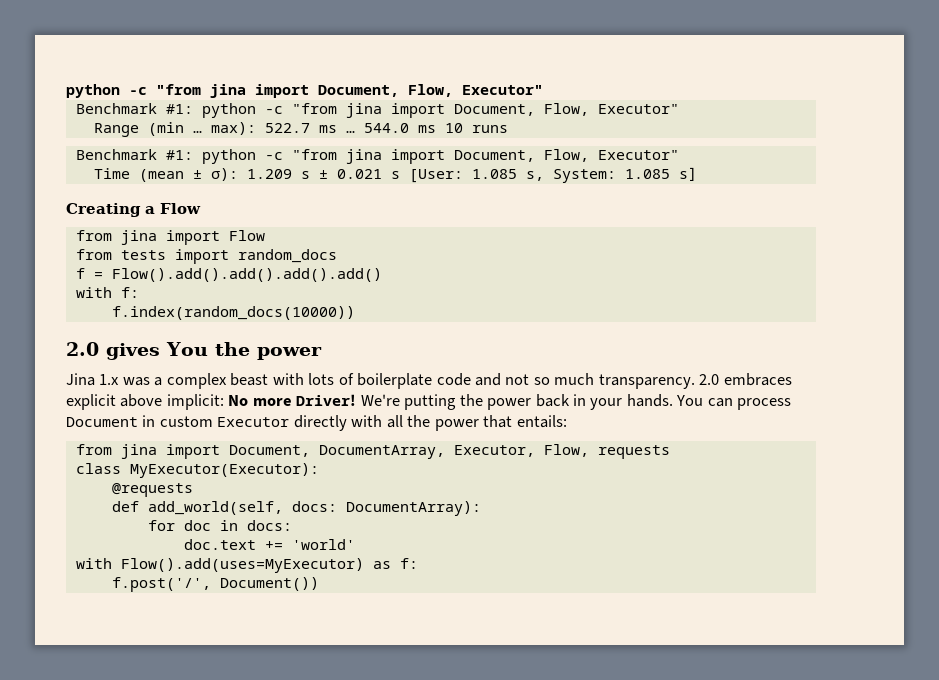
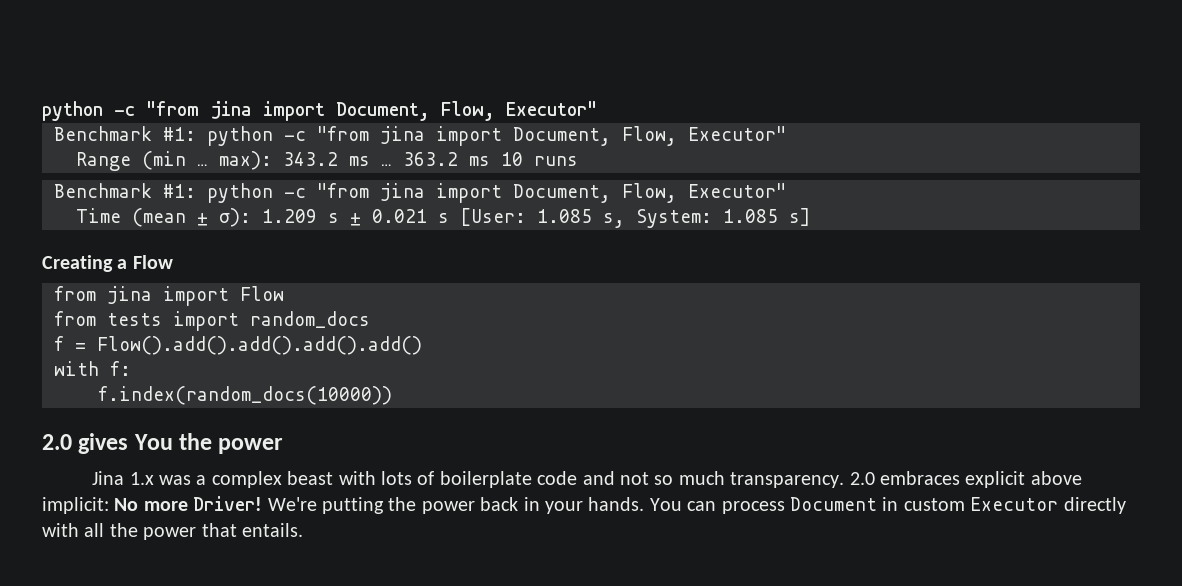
- Range (min … max): 522.7 ms …
+ Range (min … max): 343.2 ms …
- 544.0 ms 10 runs
+ 363.2 ms 10 runs
- You can process Document in custom Executor directly with all the power that entails:
- from jina import Document, DocumentArray, Executor, Flow, requests
- class MyExecutor(Executor):
- @requests
- def add_world(self, docs: DocumentArray):
- for doc in docs:
- doc.text += 'world'
- with Flow().add(uses=MyExecutor) as f:
- f.post('/', Document())
+ You can process Document in custom Executor directly with all the power that entails.

